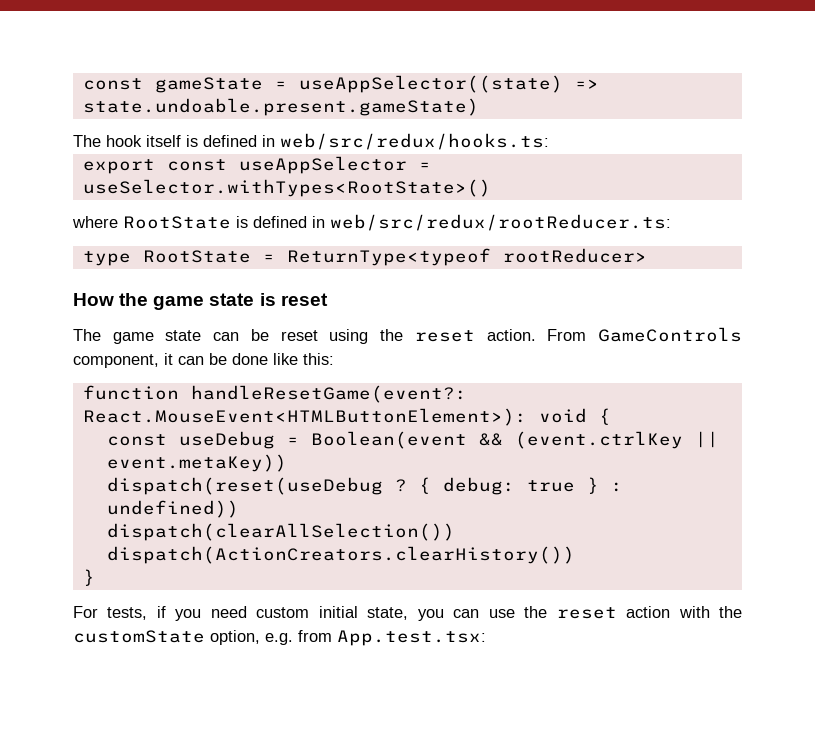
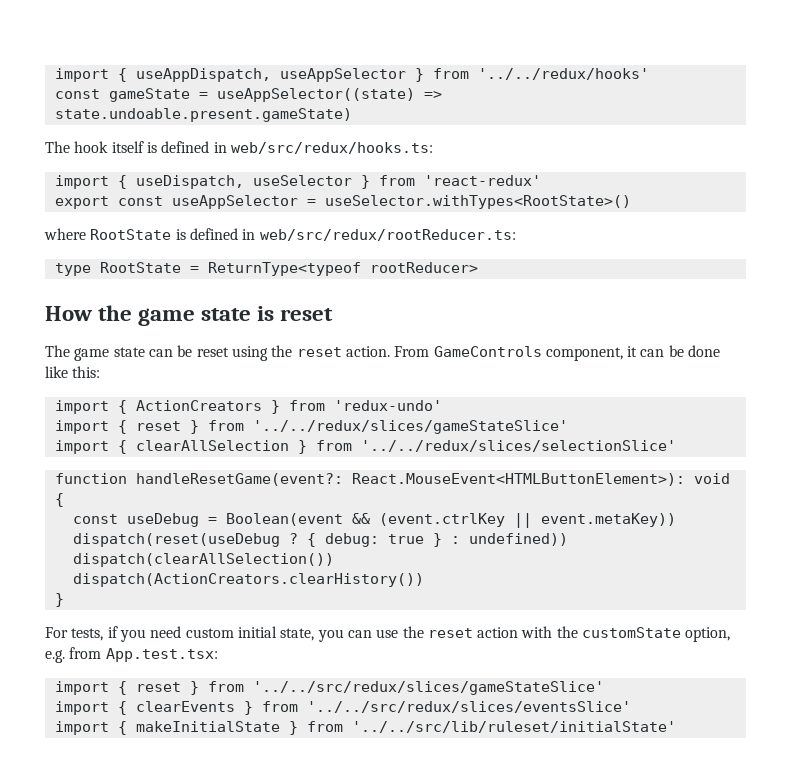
+ import { useAppDispatch, useAppSelector } from '../../redux/hooks'
+ import { useDispatch, useSelector } from 'react-redux'
+ import { ActionCreators } from 'redux-undo'
+ import { reset } from '../../redux/slices/gameStateSlice'
+ import { clearAllSelection } from '../../redux/slices/selectionSlice'
+ import { reset } from '../../src/redux/slices/gameStateSlice'
+ import { clearEvents } from '../../src/redux/slices/eventsSlice'
+ import { makeInitialState } from '../../src/lib/ruleset/initialState'

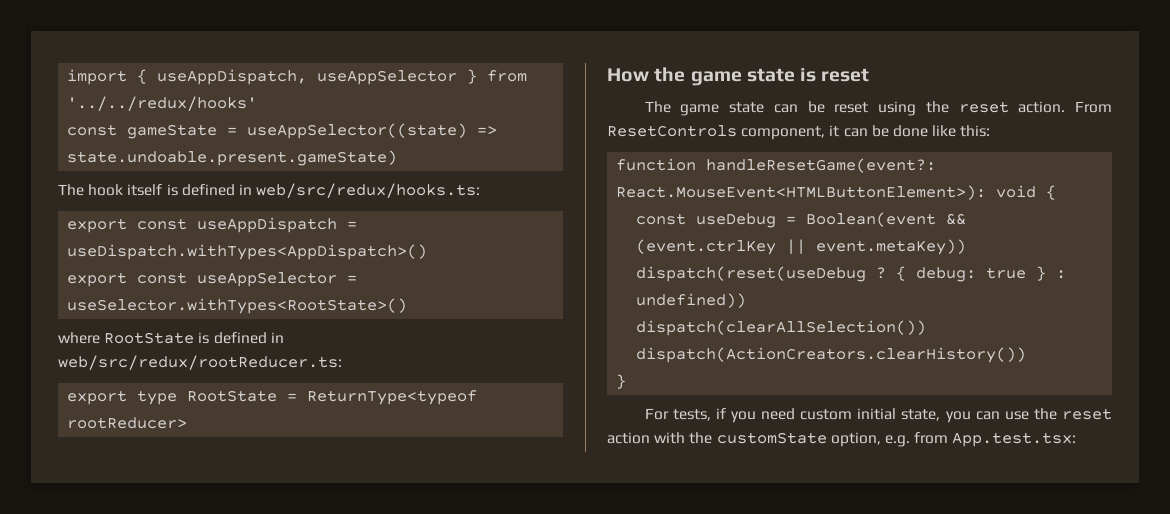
- import { useDispatch, useSelector } from 'react-redux'
+ export const useAppDispatch = useDispatch.withTypes<AppDispatch>()
- type RootState = ReturnType<typeof rootReducer>
+ export type RootState = ReturnType<typeof rootReducer>
- From GameControls component, it can be done like this:
+ From ResetControls component, it can be done like this:
- import { ActionCreators } from 'redux-undo'
- import { reset } from '../../redux/slices/gameStateSlice'
- import { clearAllSelection } from '../../redux/slices/selectionSlice'
- import { reset } from '../../src/redux/slices/gameStateSlice'
- import { clearEvents } from '../../src/redux/slices/eventsSlice'
- import { makeInitialState } from '../../src/lib/ruleset/initialState'

